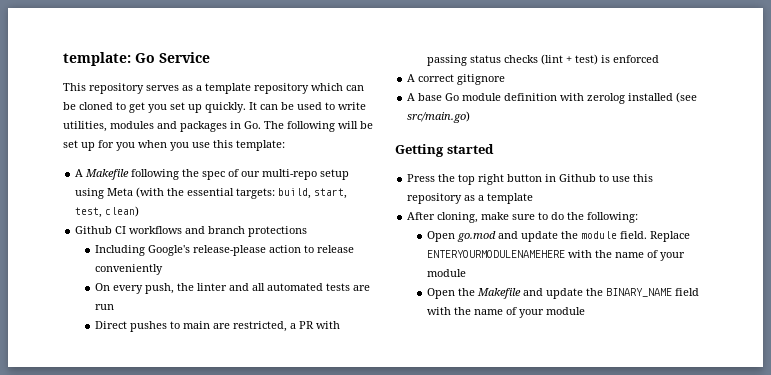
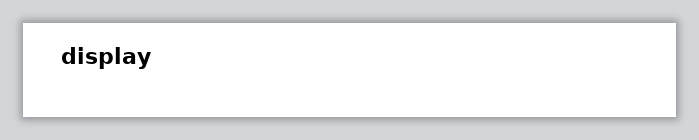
- template: Go Service
- This repository serves as a template repository which can be cloned to get you set up quickly. It can be used to write utilities, modules and packages in Go. The following will be set up for you when you use this template:
- A Makefile following the spec of our multi-repo setup using Meta (with the essential targets: build, start, test, clean)
- Github CI workflows and branch protections
- Including Google's release-please action to release conveniently
- On every push, the linter and all automated tests are run
- Direct pushes to main are restricted, a PR with passing status checks (lint + test) is enforced
- A correct gitignore
- A base Go module definition with zerolog installed (see src/main.go)
- Getting started
- Press the top right button in Github to use this repository as a template
- After cloning, make sure to do the following:
- Open go.mod and update the module field. Replace ENTERYOURMODULENAMEHERE with the name of your module
- Open the Makefile and update the BINARY_NAME field with the name of your module
+ display

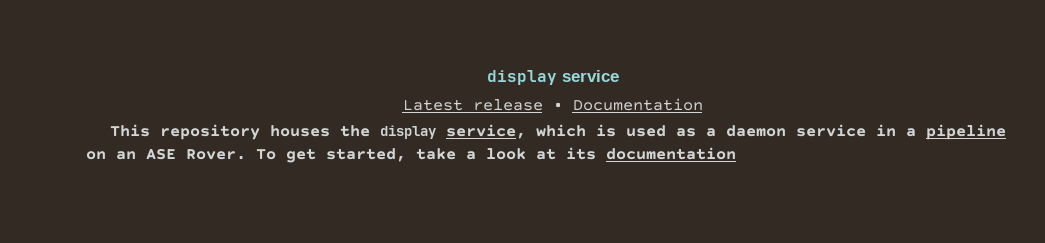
- display
+ display service
+ Latest release • Documentation
+ This repository houses the display service, which is used as a daemon service in a pipeline on an ASE Rover. To get started, take a look at its documentation

